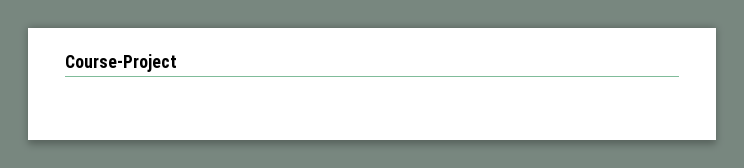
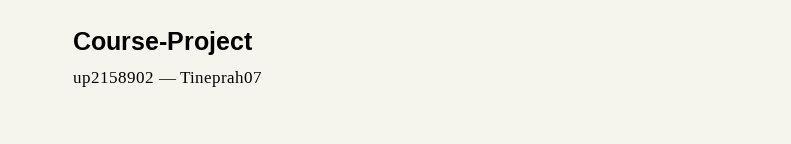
+ up2158902 — Tineprah07

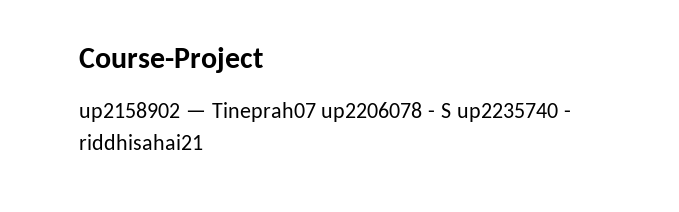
- up2158902 — Tineprah07
+ up2158902 — Tineprah07 up2206078 - S up2235740 - riddhisahai21

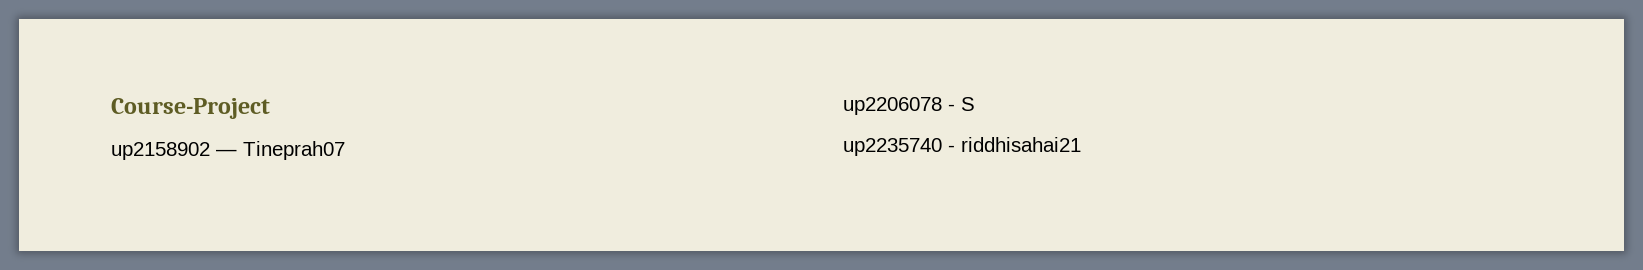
- up2158902 — Tineprah07 up2206078 - S up2235740 - riddhisahai21
+ up2158902 — Tineprah07
+ up2206078 - S
+ up2235740 - riddhisahai21

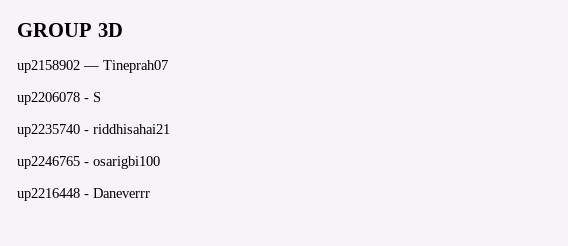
- Course-Project
+ GROUP 3D
+ up2246765 - osarigbi100
+ up2216448 - Daneverrr

